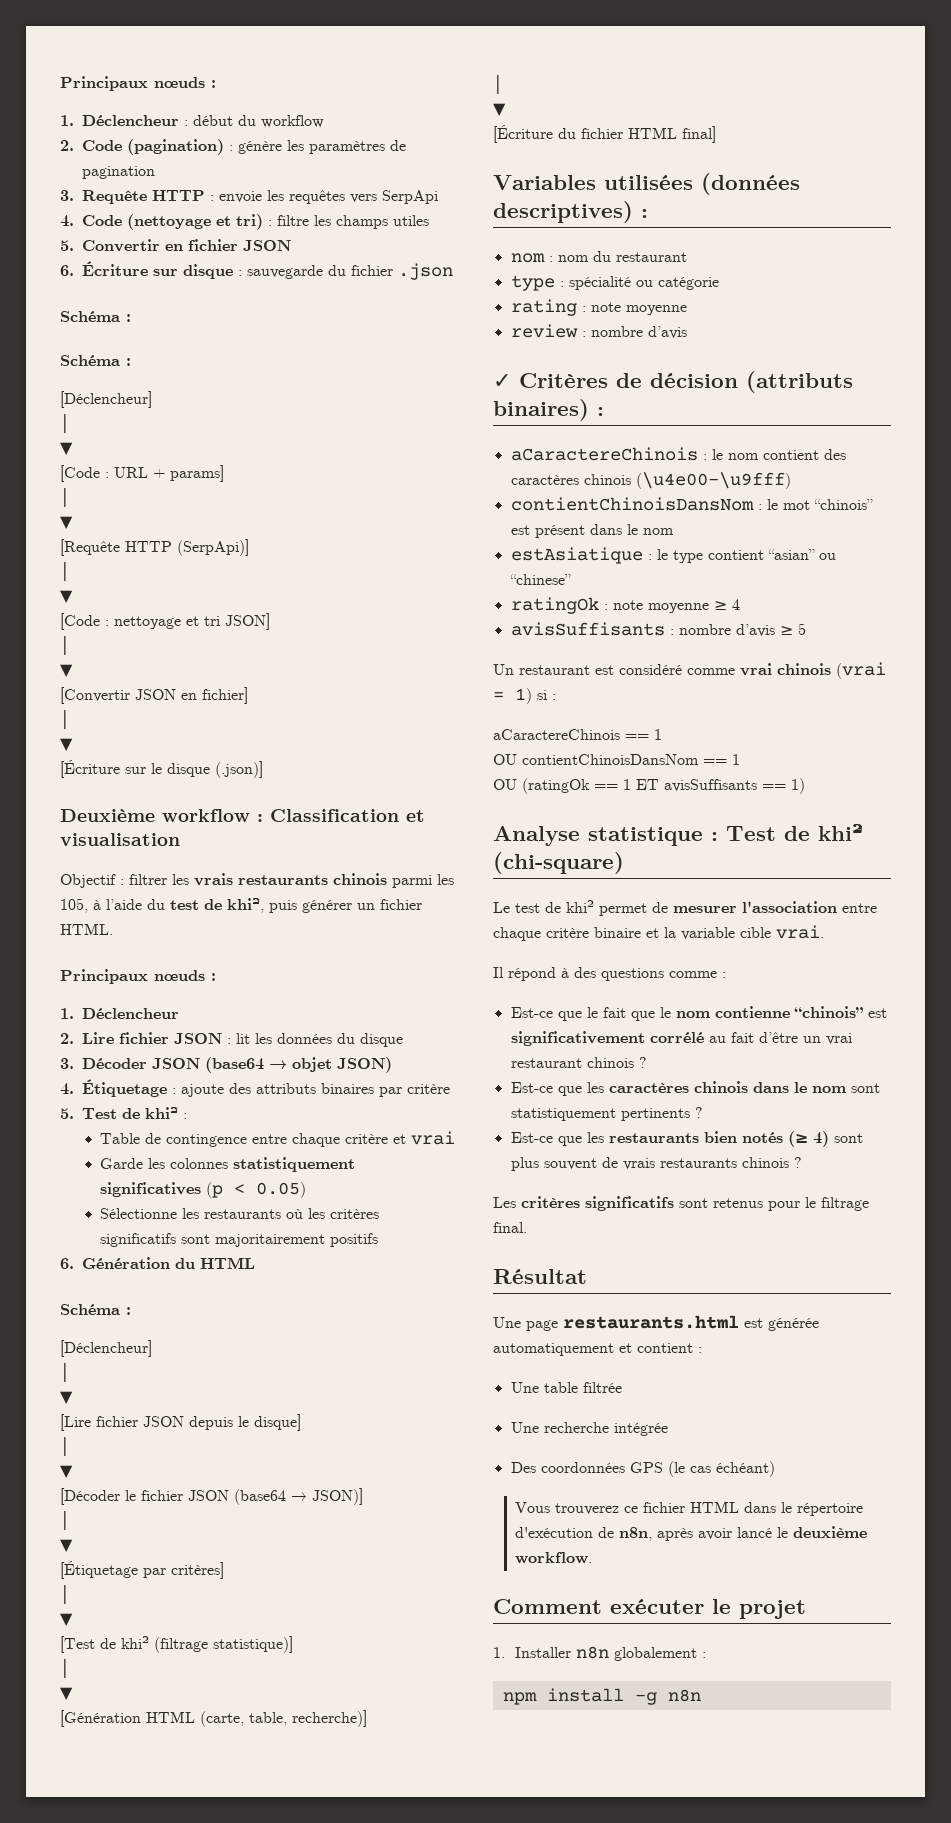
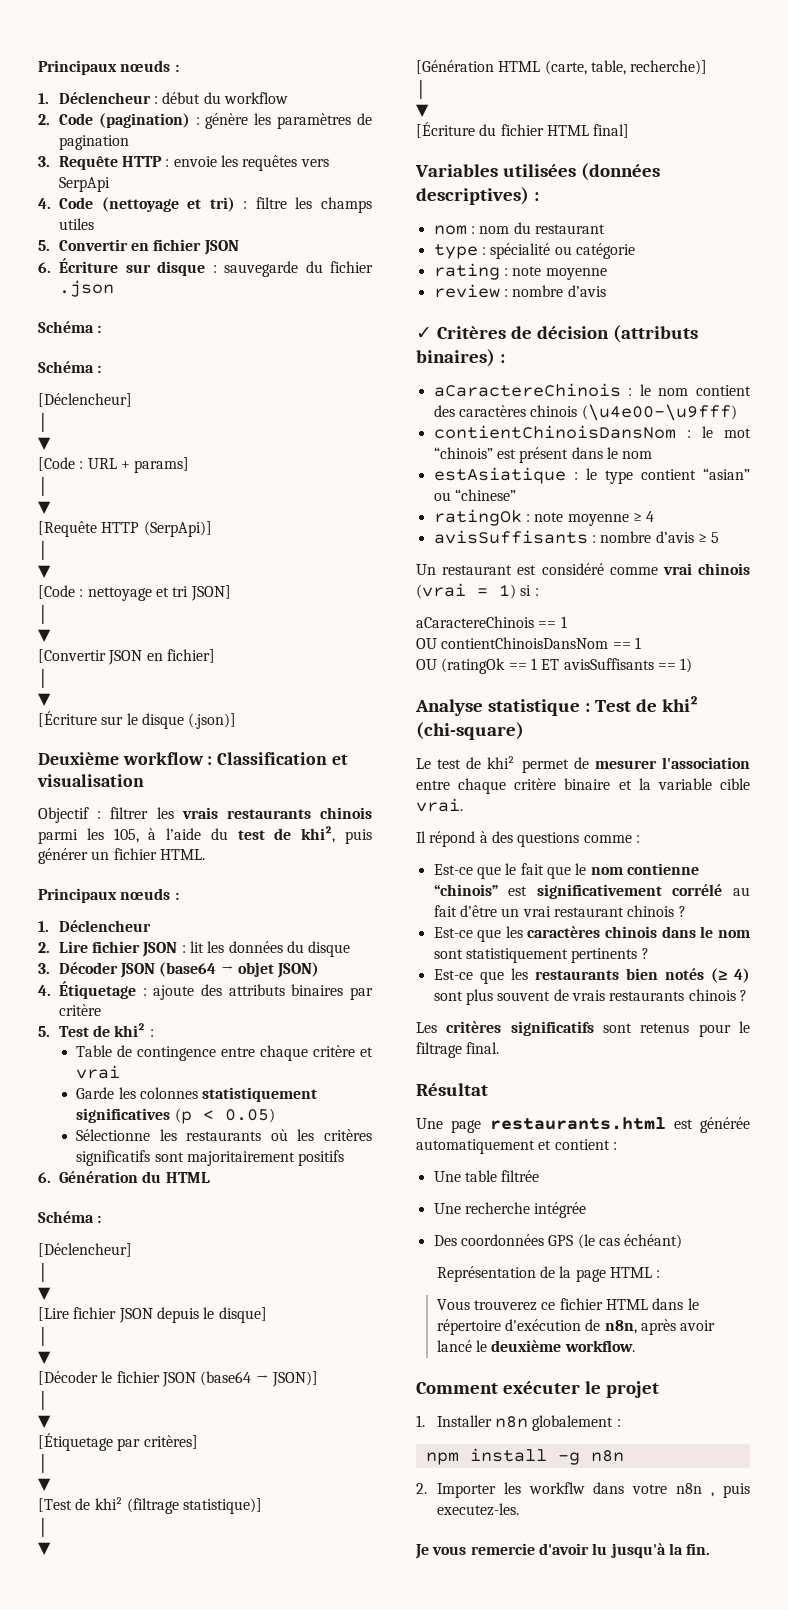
+ Représentation de la page HTML :
+ 2. Importer les workflw dans votre n8n , puis executez-les.
+ Je vous remercie d'avoir lu jusqu'à la fin.

